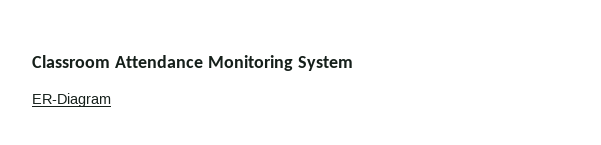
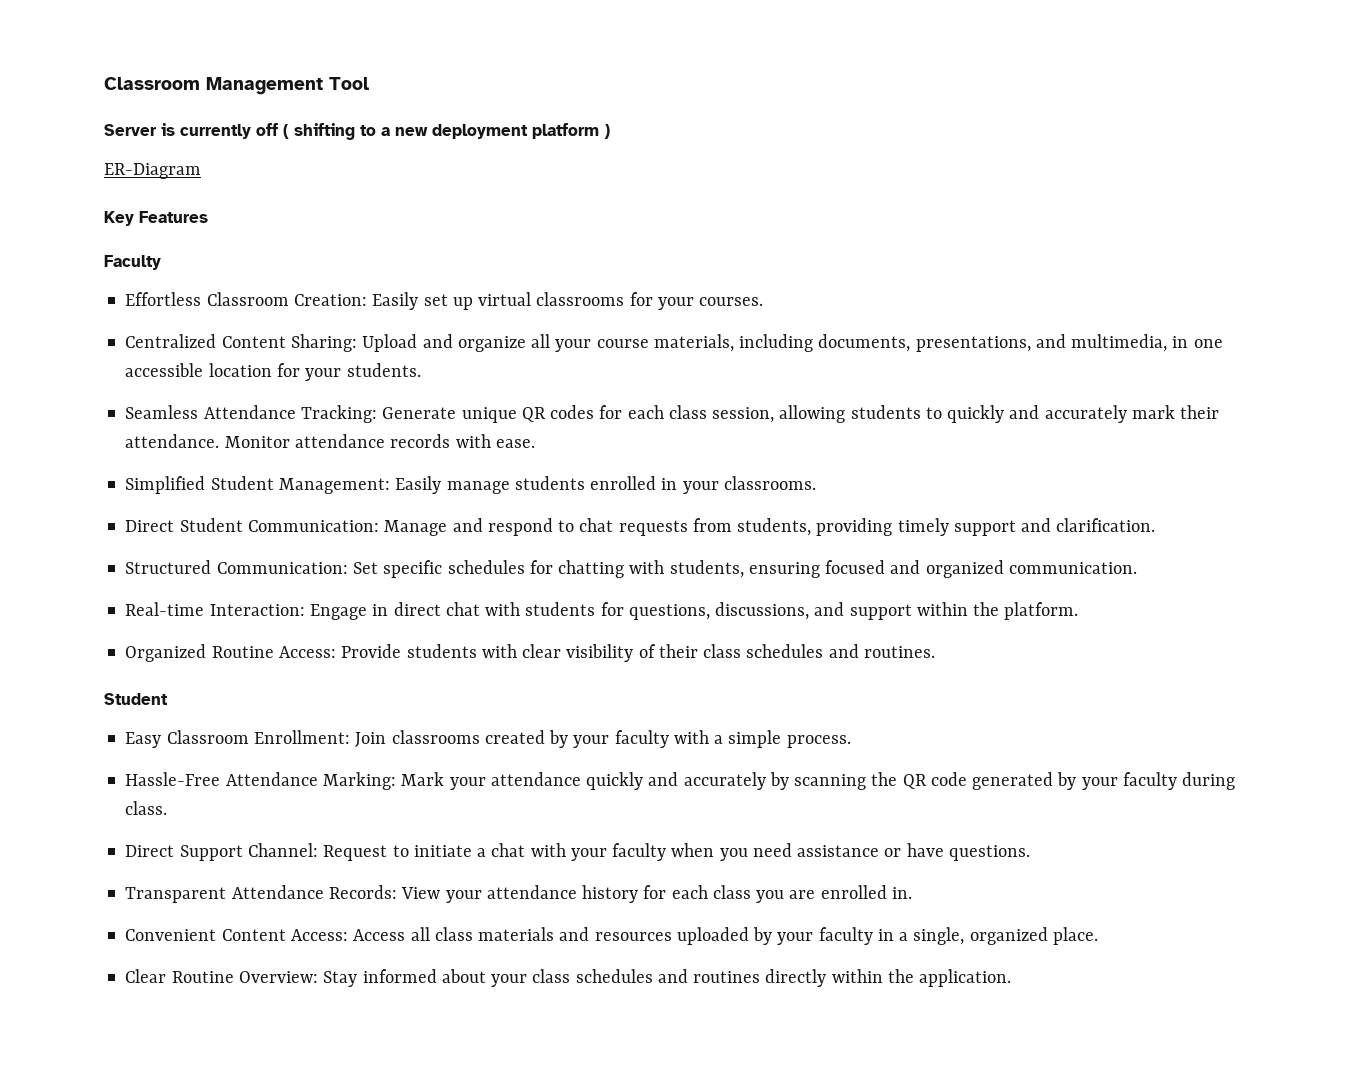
- Classroom Attendance Monitoring System
+ Classroom Management Tool
+ Server is currently off ( shifting to a new deployment platform )
  ER-Diagram
+ Key Features
+ Faculty
+ Effortless Classroom Creation: Easily set up virtual classrooms for your courses.
+ Centralized Content Sharing: Upload and organize all your course materials, including documents, presentations, and multimedia, in one accessible location for your students.
+ Seamless Attendance Tracking: Generate unique QR codes for each class session, allowing students to quickly and accurately mark their attendance. Monitor attendance records with ease.
+ Simplified Student Management: Easily manage students enrolled in your classrooms.
+ Direct Student Communication: Manage and respond to chat requests from students, providing timely support and clarification.
+ Structured Communication: Set specific schedules for chatting with students, ensuring focused and organized communication.
+ Real-time Interaction: Engage in direct chat with students for questions, discussions, and support within the platform.
+ Organized Routine Access: Provide students with clear visibility of their class schedules and routines.
+ Student
+ Easy Classroom Enrollment: Join classrooms created by your faculty with a simple process.
+ Hassle-Free Attendance Marking: Mark your attendance quickly and accurately by scanning the QR code generated by your faculty during class.
+ Direct Support Channel: Request to initiate a chat with your faculty when you need assistance or have questions.
+ Transparent Attendance Records: View your attendance history for each class you are enrolled in.
+ Convenient Content Access: Access all class materials and resources uploaded by your faculty in a single, organized place.
+ Clear Routine Overview: Stay informed about your class schedules and routines directly within the application.

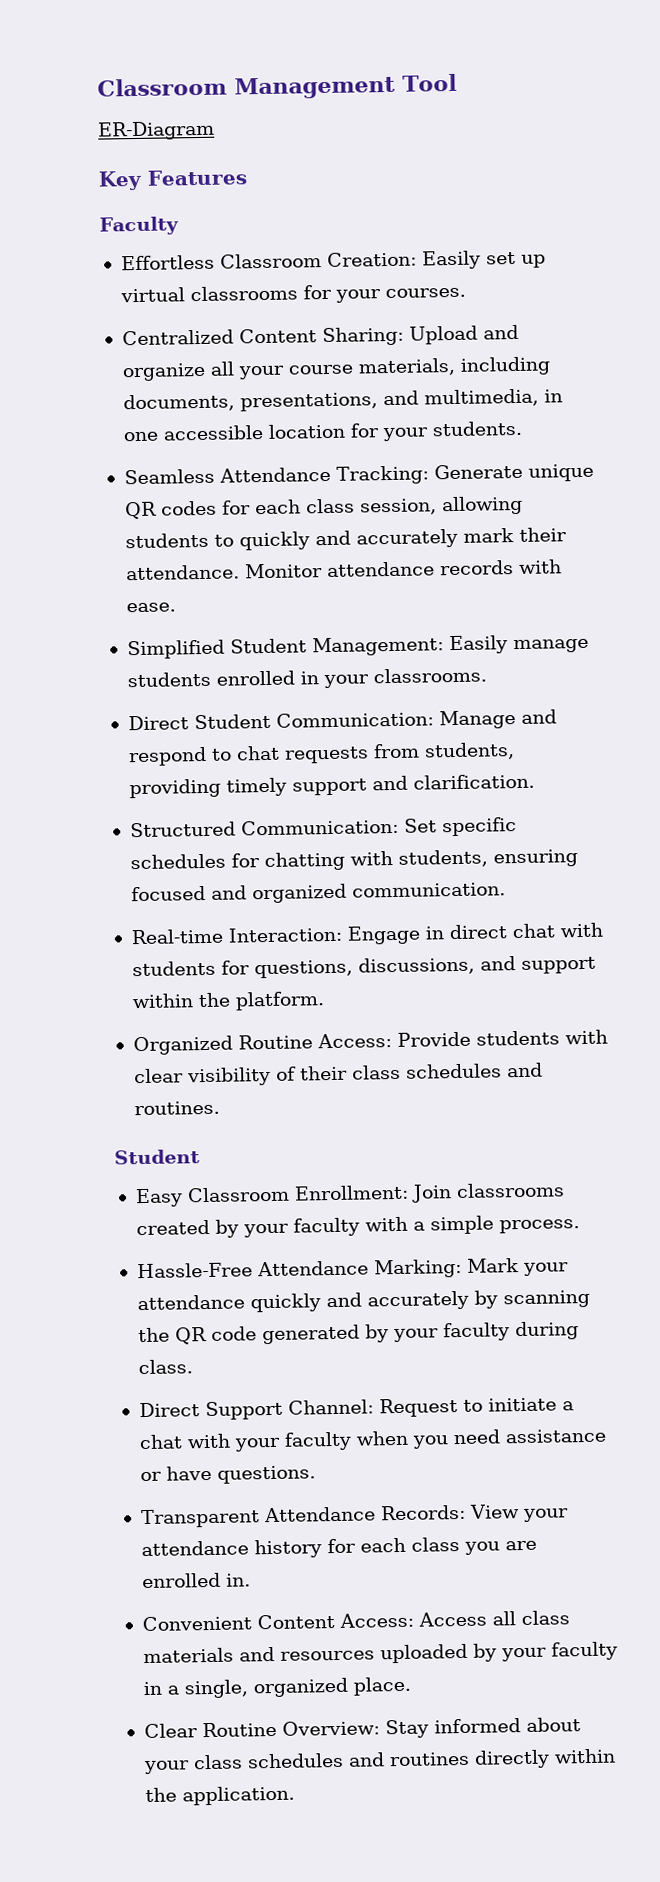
- Server is currently off ( shifting to a new deployment platform )

